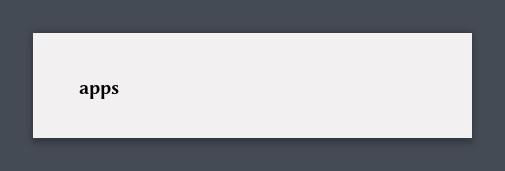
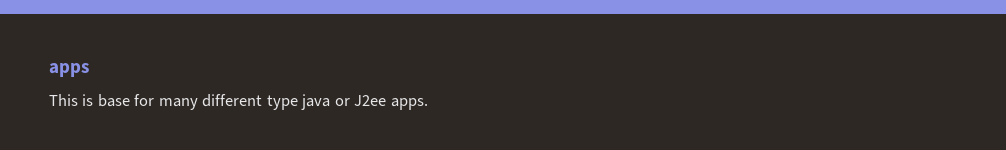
+ This is base for many different type java or J2ee apps.

